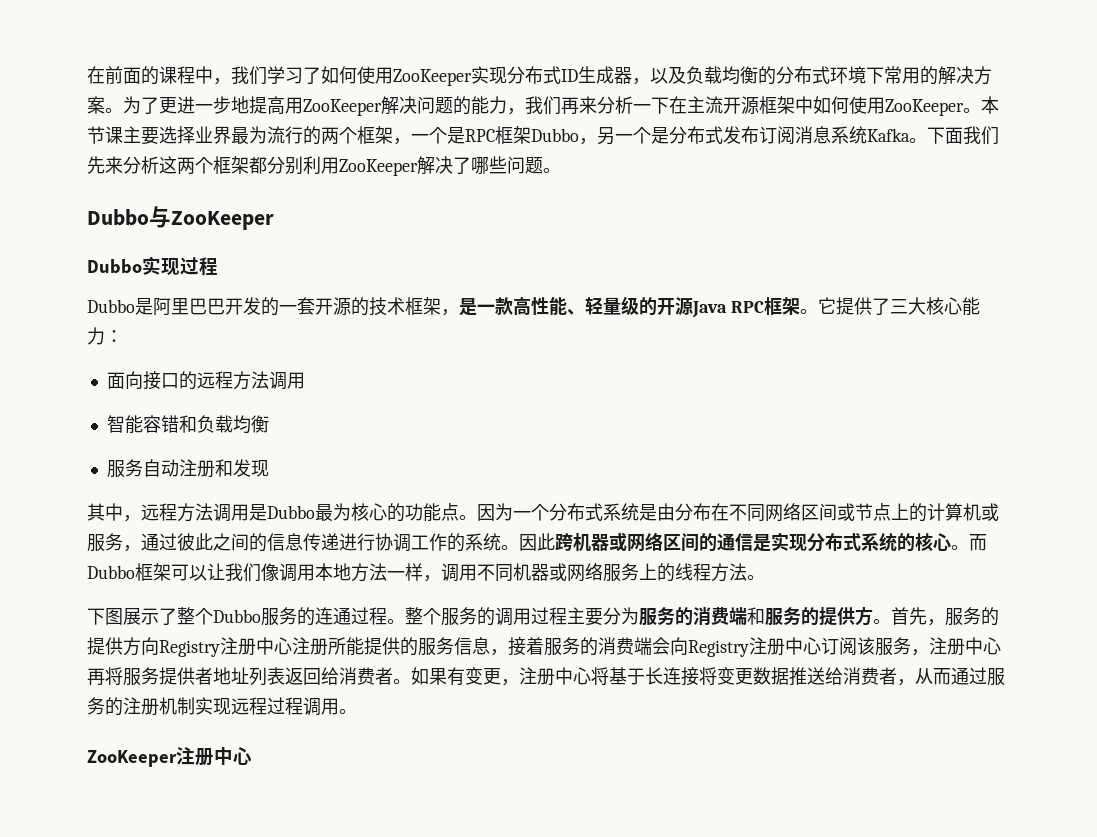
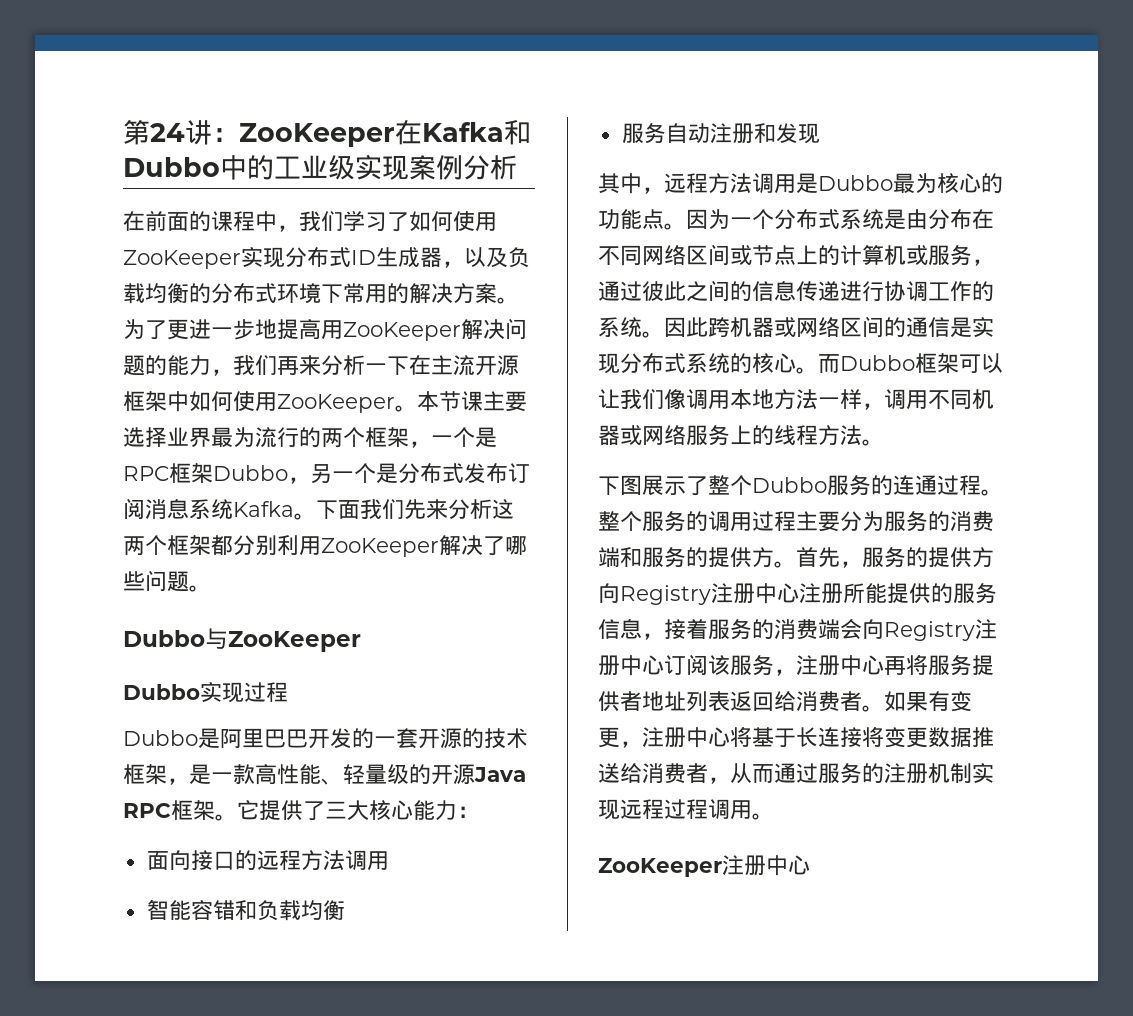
+ 第24讲：ZooKeeper在Kafka和Dubbo中的工业级实现案例分析

